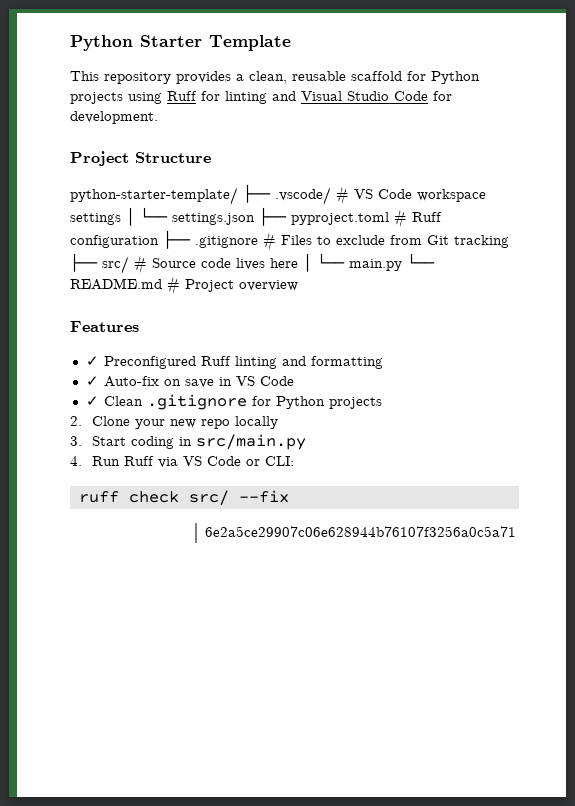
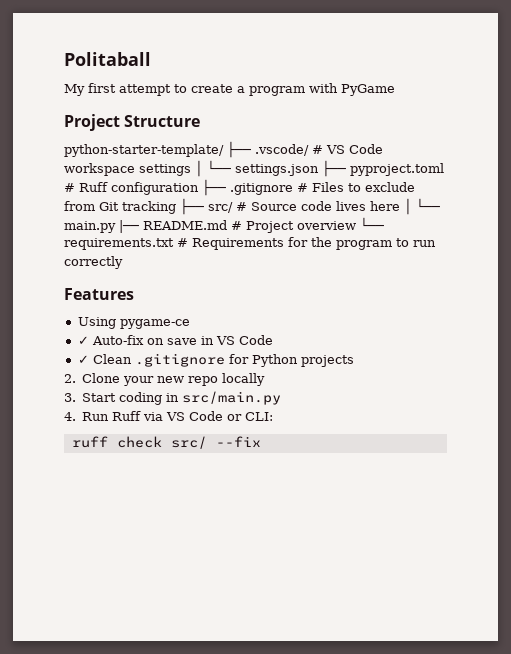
- Python Starter Template
- This repository provides a clean, reusable scaffold for Python projects using Ruff for linting and Visual Studio Code for development.
+ Politaball
+ My first attempt to create a program with PyGame
- python-starter-template/ ├── .vscode/ # VS Code workspace settings │ └── settings.json ├── pyproject.toml # Ruff configuration ├── .gitignore # Files to exclude from Git tracking ├── src/ # Source code lives here │ └── main.py └── README.md # Project overview
+ python-starter-template/ ├── .vscode/ # VS Code workspace settings │ └── settings.json ├── pyproject.toml # Ruff configuration ├── .gitignore # Files to exclude from Git tracking ├── src/ # Source code lives here │ └── main.py |── README.md # Project overview └── requirements.txt # Requirements for the program to run correctly
  Features
- ✓ Preconfigured Ruff linting and formatting
+ Using pygame-ce
- 6e2a5ce29907c06e628944b76107f3256a0c5a71

